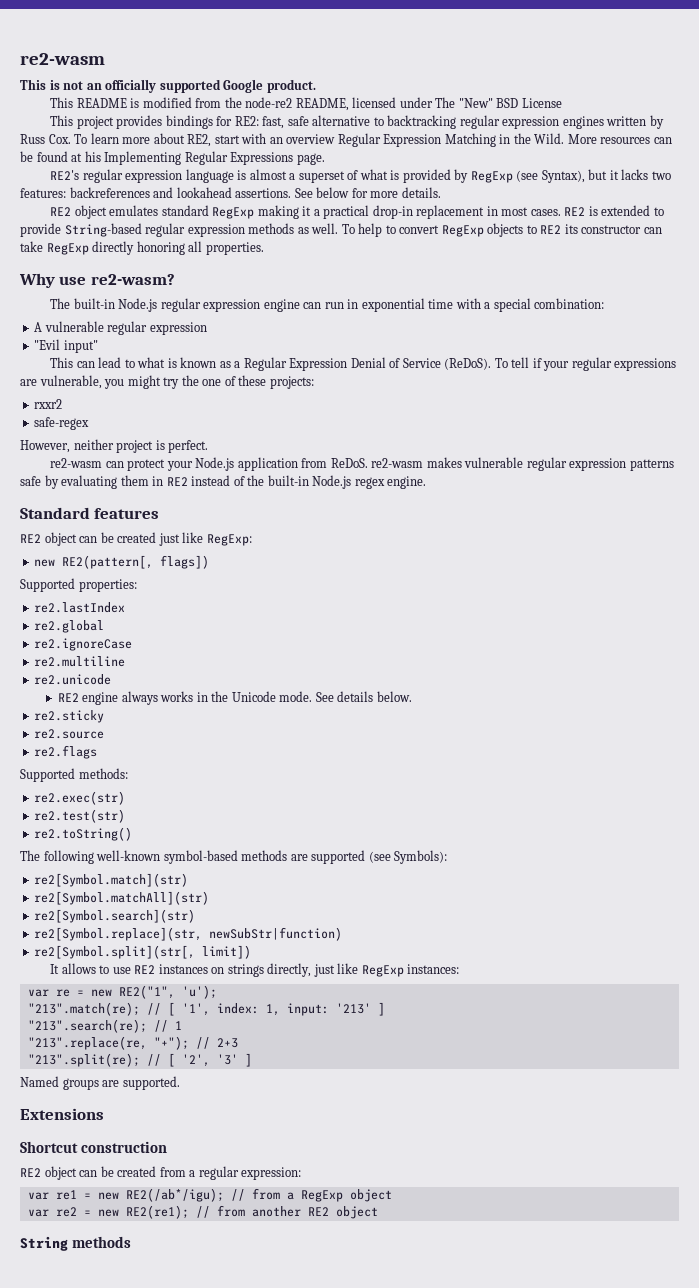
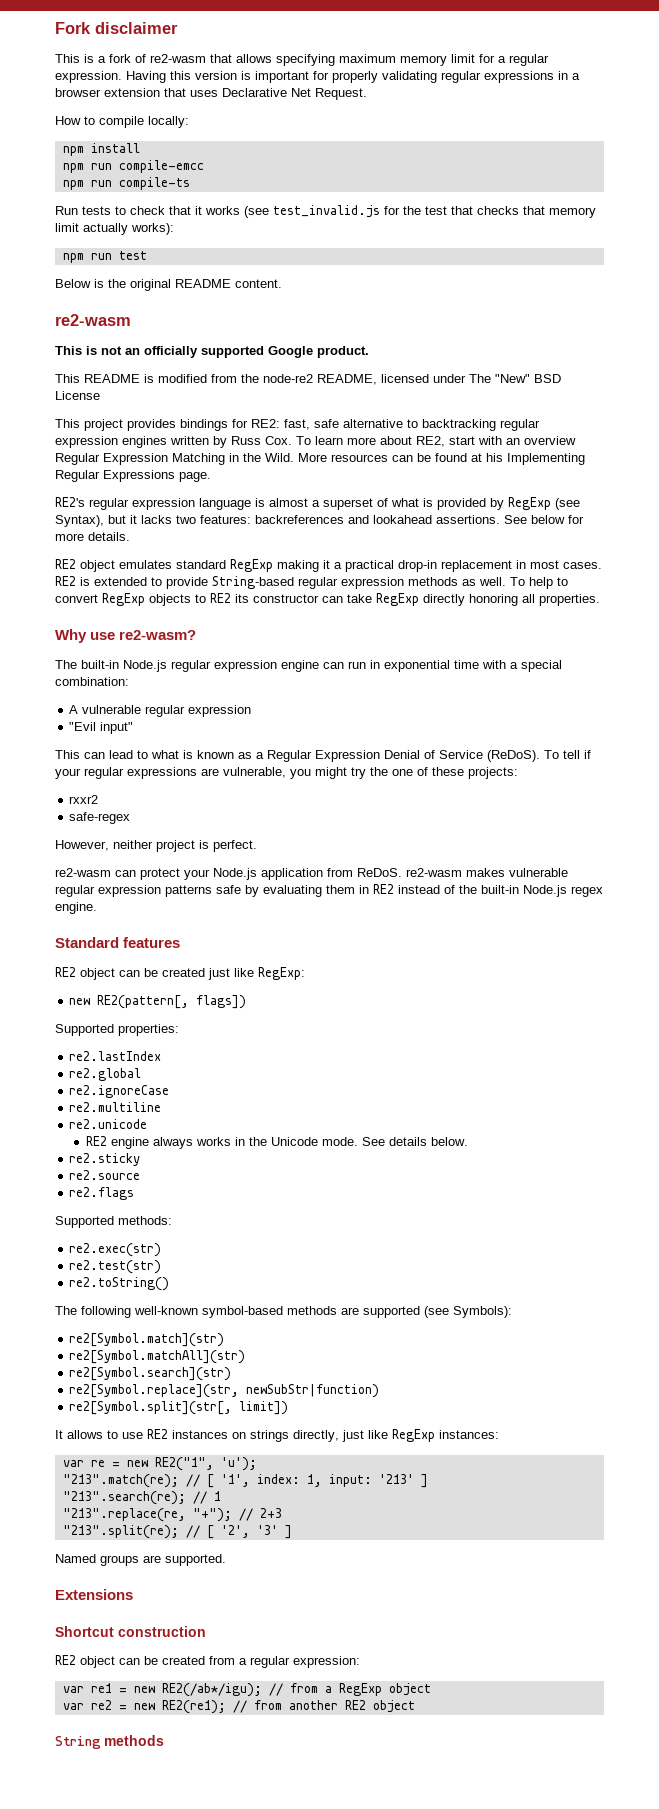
+ Fork disclaimer
+ This is a fork of re2-wasm that allows specifying maximum memory limit for a regular expression. Having this version is important for properly validating regular expressions in a browser extension that uses Declarative Net Request.
+ How to compile locally:
+ npm install
+ npm run compile-emcc
+ npm run compile-ts
+ Run tests to check that it works (see test_invalid.js for the test that checks that memory limit actually works):
+ npm run test
+ Below is the original README content.

